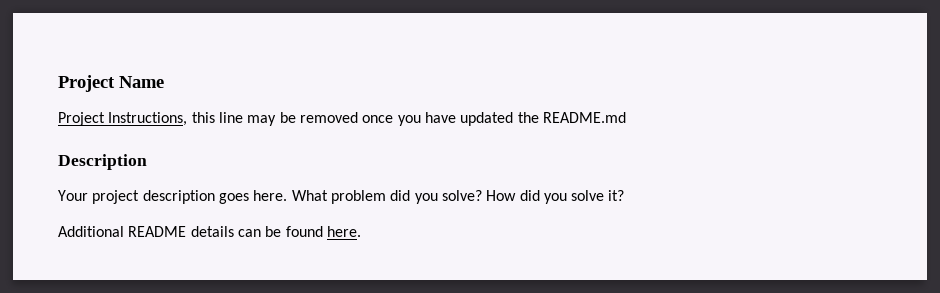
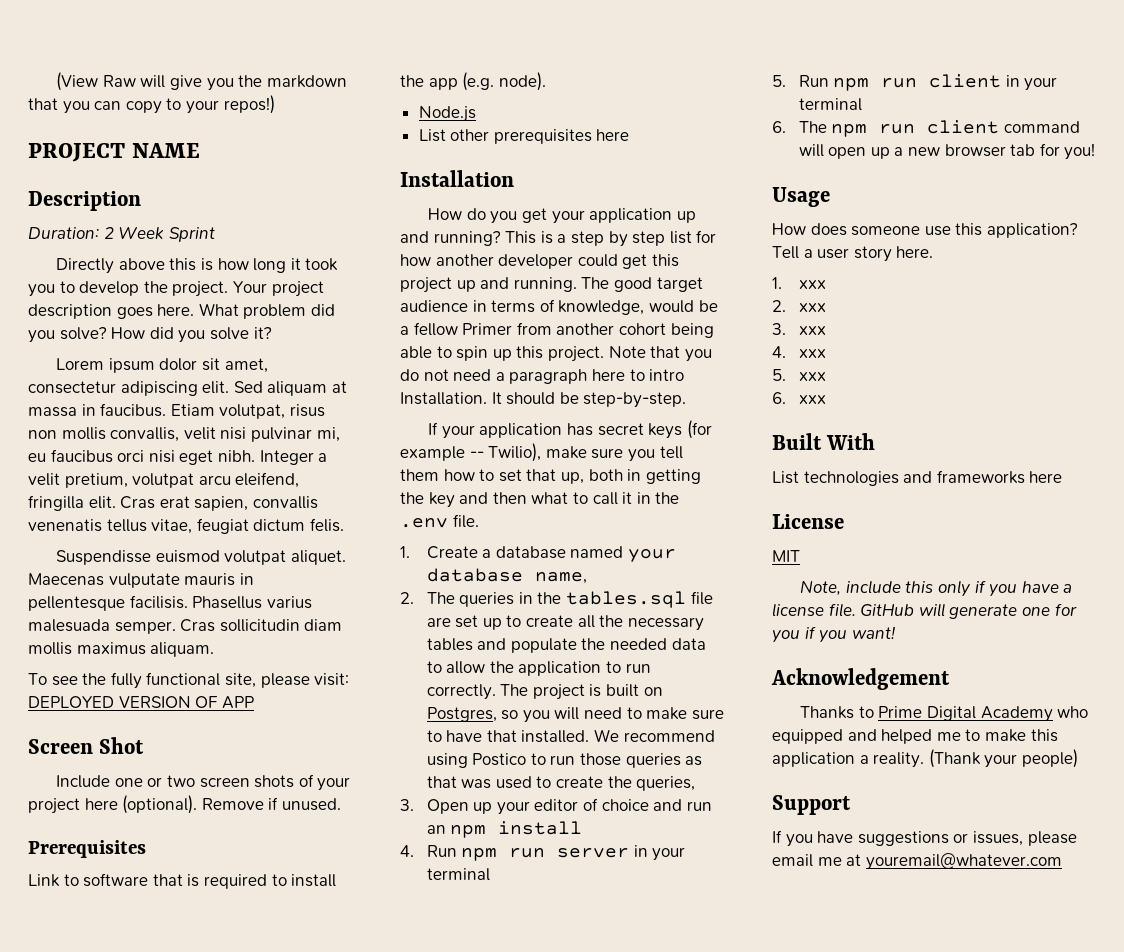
- Project Name
- Project Instructions, this line may be removed once you have updated the README.md
+ (View Raw will give you the markdown that you can copy to your repos!)
+ PROJECT NAME
  Description
- Your project description goes here.
+ Duration: 2 Week Sprint
+ Directly above this is how long it took you to develop the project. Your project description goes here.
- Additional README details can be found here.
+ Lorem ipsum dolor sit amet, consectetur adipiscing elit. Sed aliquam at massa in faucibus. Etiam volutpat, risus non mollis convallis, velit nisi pulvinar mi, eu faucibus orci nisi eget nibh. Integer a velit pretium, volutpat arcu eleifend, fringilla elit. Cras erat sapien, convallis venenatis tellus vitae, feugiat dictum felis.
+ Suspendisse euismod volutpat aliquet. Maecenas vulputate mauris in pellentesque facilisis. Phasellus varius malesuada semper. Cras sollicitudin diam mollis maximus aliquam.
+ To see the fully functional site, please visit: DEPLOYED VERSION OF APP
+ Screen Shot
+ Include one or two screen shots of your project here (optional). Remove if unused.
+ Prerequisites
+ Link to software that is required to install the app (e.g. node).
+ Node.js
+ List other prerequisites here
+ Installation
+ How do you get your application up and running? This is a step by step list for how another developer could get this project up and running. The good target audience in terms of knowledge, would be a fellow Primer from another cohort being able to spin up this project. Note that you do not need a paragraph here to intro Installation. It should be step-by-step.
+ If your application has secret keys (for example -- Twilio), make sure you tell them how to set that up, both in getting the key and then what to call it in the .env file.
+ 1. Create a database named your database name,
+ 2. The queries in the tables.sql file are set up to create all the necessary tables and populate the needed data to allow the application to run correctly. The project is built on Postgres, so you will need to make sure to have that installed. We recommend using Postico to run those queries as that was used to create the queries,
+ 3. Open up your editor of choice and run an npm install
+ 4. Run npm run server in your terminal
+ 5. Run npm run client in your terminal
+ 6. The npm run client command will open up a new browser tab for you!
+ Usage
+ How does someone use this application? Tell a user story here.
+ 1. xxx
+ 2. xxx
+ 3. xxx
+ 4. xxx
+ 5. xxx
+ 6. xxx
+ Built With
+ List technologies and frameworks here
+ License
+ MIT
+ Note, include this only if you have a license file. GitHub will generate one for you if you want!
+ Acknowledgement
+ Thanks to Prime Digital Academy who equipped and helped me to make this application a reality. (Thank your people)
+ Support
+ If you have suggestions or issues, please email me at youremail@whatever.com

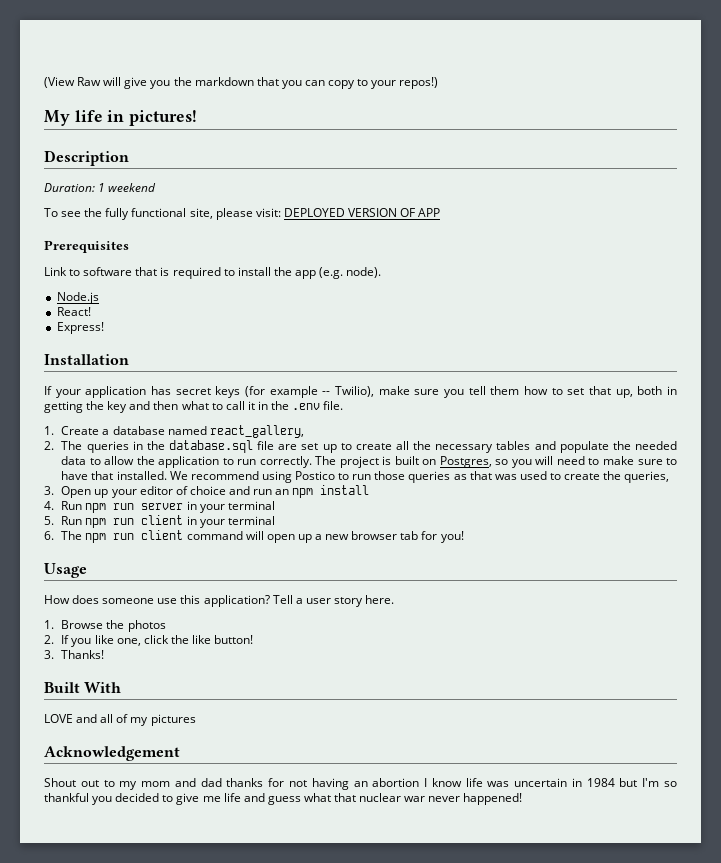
- PROJECT NAME
+ My life in pictures!
  Description
- Duration: 2 Week Sprint
- Directly above this is how long it took you to develop the project. Your project description goes here. What problem did you solve? How did you solve it?
- Lorem ipsum dolor sit amet, consectetur adipiscing elit. Sed aliquam at massa in faucibus. Etiam volutpat, risus non mollis convallis, velit nisi pulvinar mi, eu faucibus orci nisi eget nibh. Integer a velit pretium, volutpat arcu eleifend, fringilla elit. Cras erat sapien, convallis venenatis tellus vitae, feugiat dictum felis.
- Suspendisse euismod volutpat aliquet. Maecenas vulputate mauris in pellentesque facilisis. Phasellus varius malesuada semper. Cras sollicitudin diam mollis maximus aliquam.
+ Duration: 1 weekend
- Screen Shot
- Include one or two screen shots of your project here (optional). Remove if unused.
- List other prerequisites here
+ React!
+ Express!
  Installation
- How do you get your application up and running? This is a step by step list for how another developer could get this project up and running. The good target audience in terms of knowledge, would be a fellow Primer from another cohort being able to spin up this project. Note that you do not need a paragraph here to intro Installation. It should be step-by-step.
- 1. Create a database named your database name,
+ 1. Create a database named react_gallery,
- 2. The queries in the tables.sql file are set up to create all the necessary tables and populate the needed data to allow the application to run correctly.
+ 2. The queries in the database.sql file are set up to create all the necessary tables and populate the needed data to allow the application to run correctly.
- 1. xxx
- 2. xxx
- 3. xxx
- 4. xxx
- 5. xxx
- 6. xxx
+ 1. Browse the photos
+ 2. If you like one, click the like button!
+ 3. Thanks!
  Built With
- List technologies and frameworks here
- License
- MIT
- Note, include this only if you have a license file. GitHub will generate one for you if you want!
+ LOVE and all of my pictures
  Acknowledgement
- Thanks to Prime Digital Academy who equipped and helped me to make this application a reality. (Thank your people)
- Support
- If you have suggestions or issues, please email me at youremail@whatever.com
+ Shout out to my mom and dad thanks for not having an abortion I know life was uncertain in 1984 but I'm so thankful you decided to give me life and guess what that nuclear war never happened!

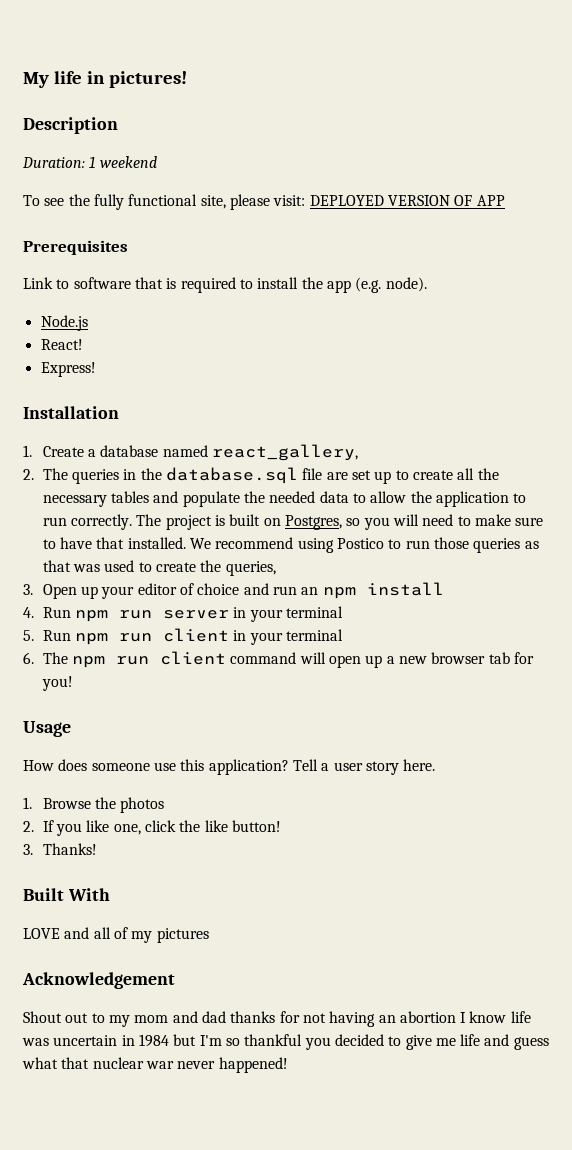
- (View Raw will give you the markdown that you can copy to your repos!)
- If your application has secret keys (for example -- Twilio), make sure you tell them how to set that up, both in getting the key and then what to call it in the .env file.

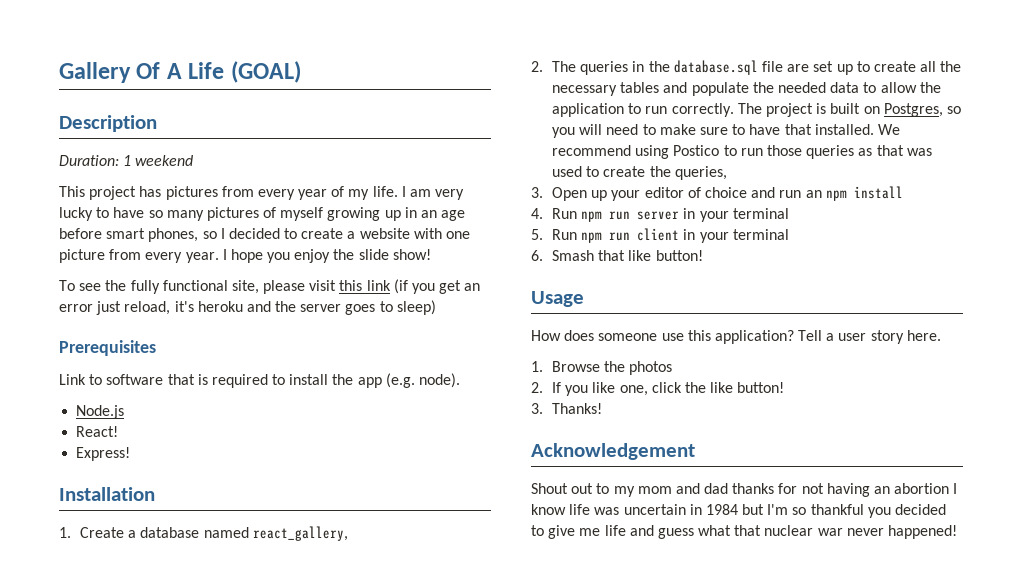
- My life in pictures!
+ Gallery Of A Life (GOAL)
+ This project has pictures from every year of my life. I am very lucky to have so many pictures of myself growing up in an age before smart phones, so I decided to create a website with one picture from every year. I hope you enjoy the slide show!
- To see the fully functional site, please visit: DEPLOYED VERSION OF APP
+ To see the fully functional site, please visit this link (if you get an error just reload, it's heroku and the server goes to sleep)
- 6. The npm run client command will open up a new browser tab for you!
+ 6. Smash that like button!
- Built With
- LOVE and all of my pictures

